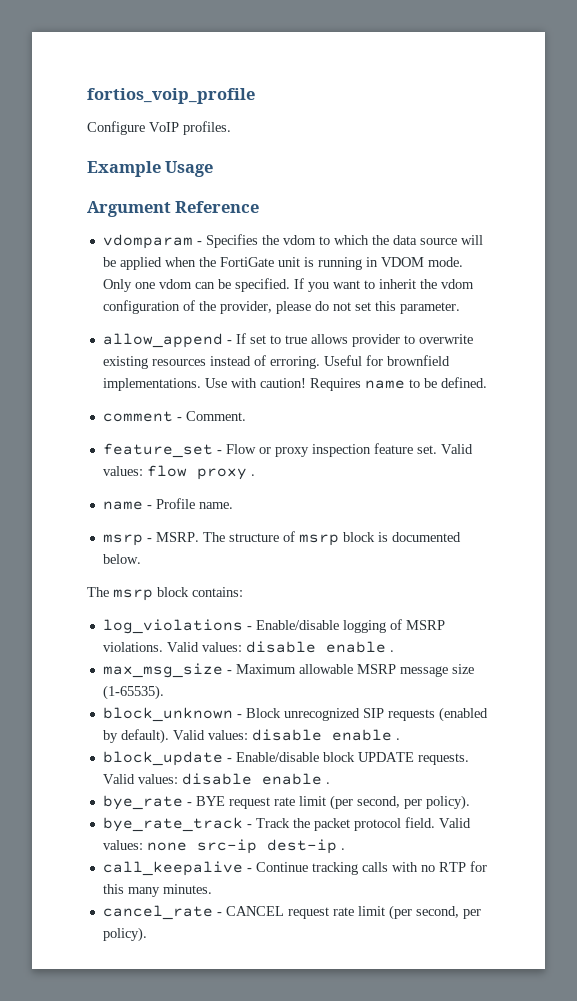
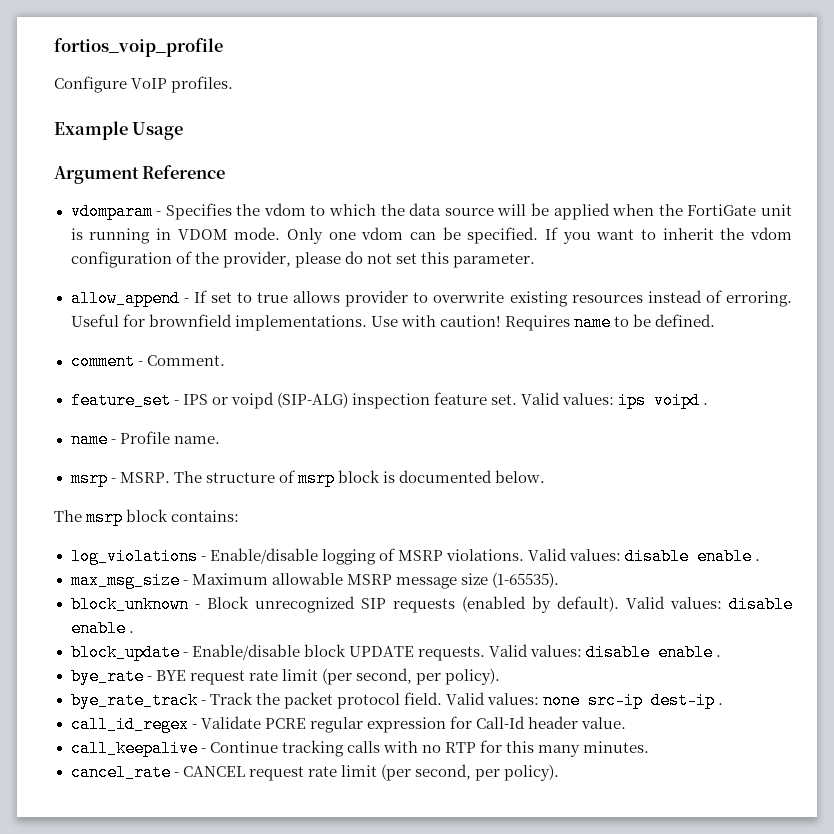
- feature_set - Flow or proxy inspection feature set.
+ feature_set - IPS or voipd (SIP-ALG) inspection feature set.
- Valid values: flow proxy .
+ Valid values: ips voipd .
+ call_id_regex - Validate PCRE regular expression for Call-Id header value.

